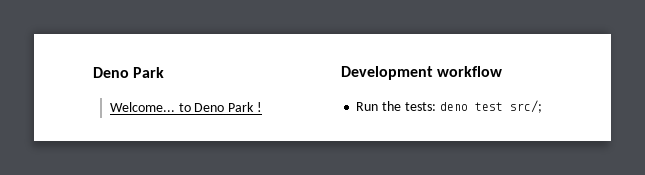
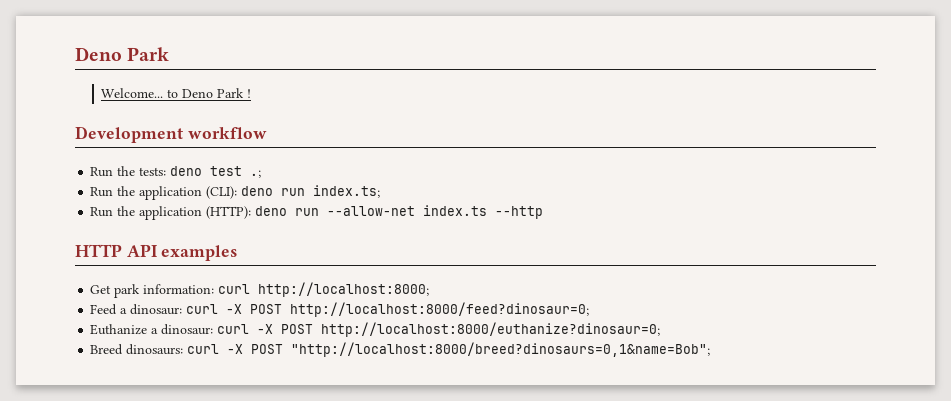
- Run the tests: deno test src/;
+ Run the tests: deno test .;
+ Run the application (CLI): deno run index.ts;
+ Run the application (HTTP): deno run --allow-net index.ts --http
+ HTTP API examples
+ Get park information: curl http://localhost:8000;
+ Feed a dinosaur: curl -X POST http://localhost:8000/feed?dinosaur=0;
+ Euthanize a dinosaur: curl -X POST http://localhost:8000/euthanize?dinosaur=0;
+ Breed dinosaurs: curl -X POST "http://localhost:8000/breed?dinosaurs=0,1&name=Bob";

